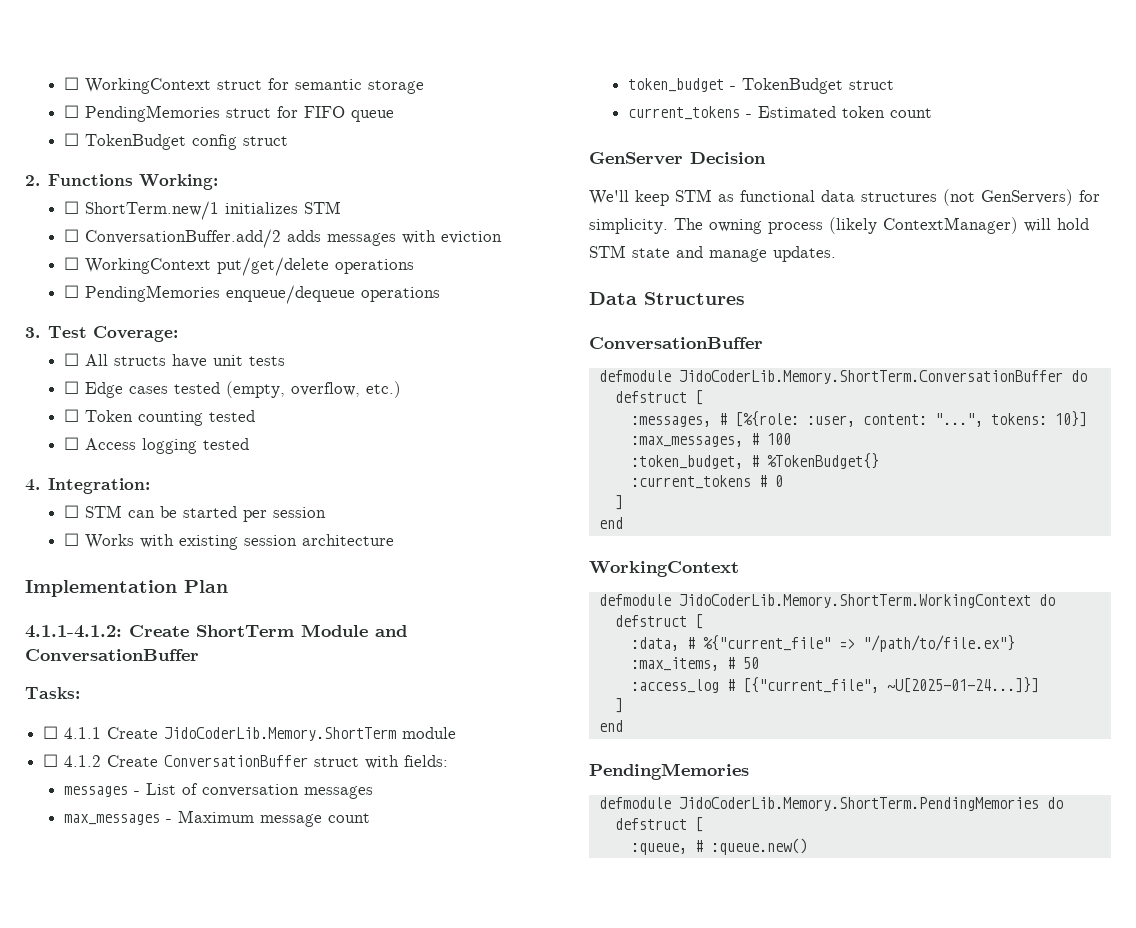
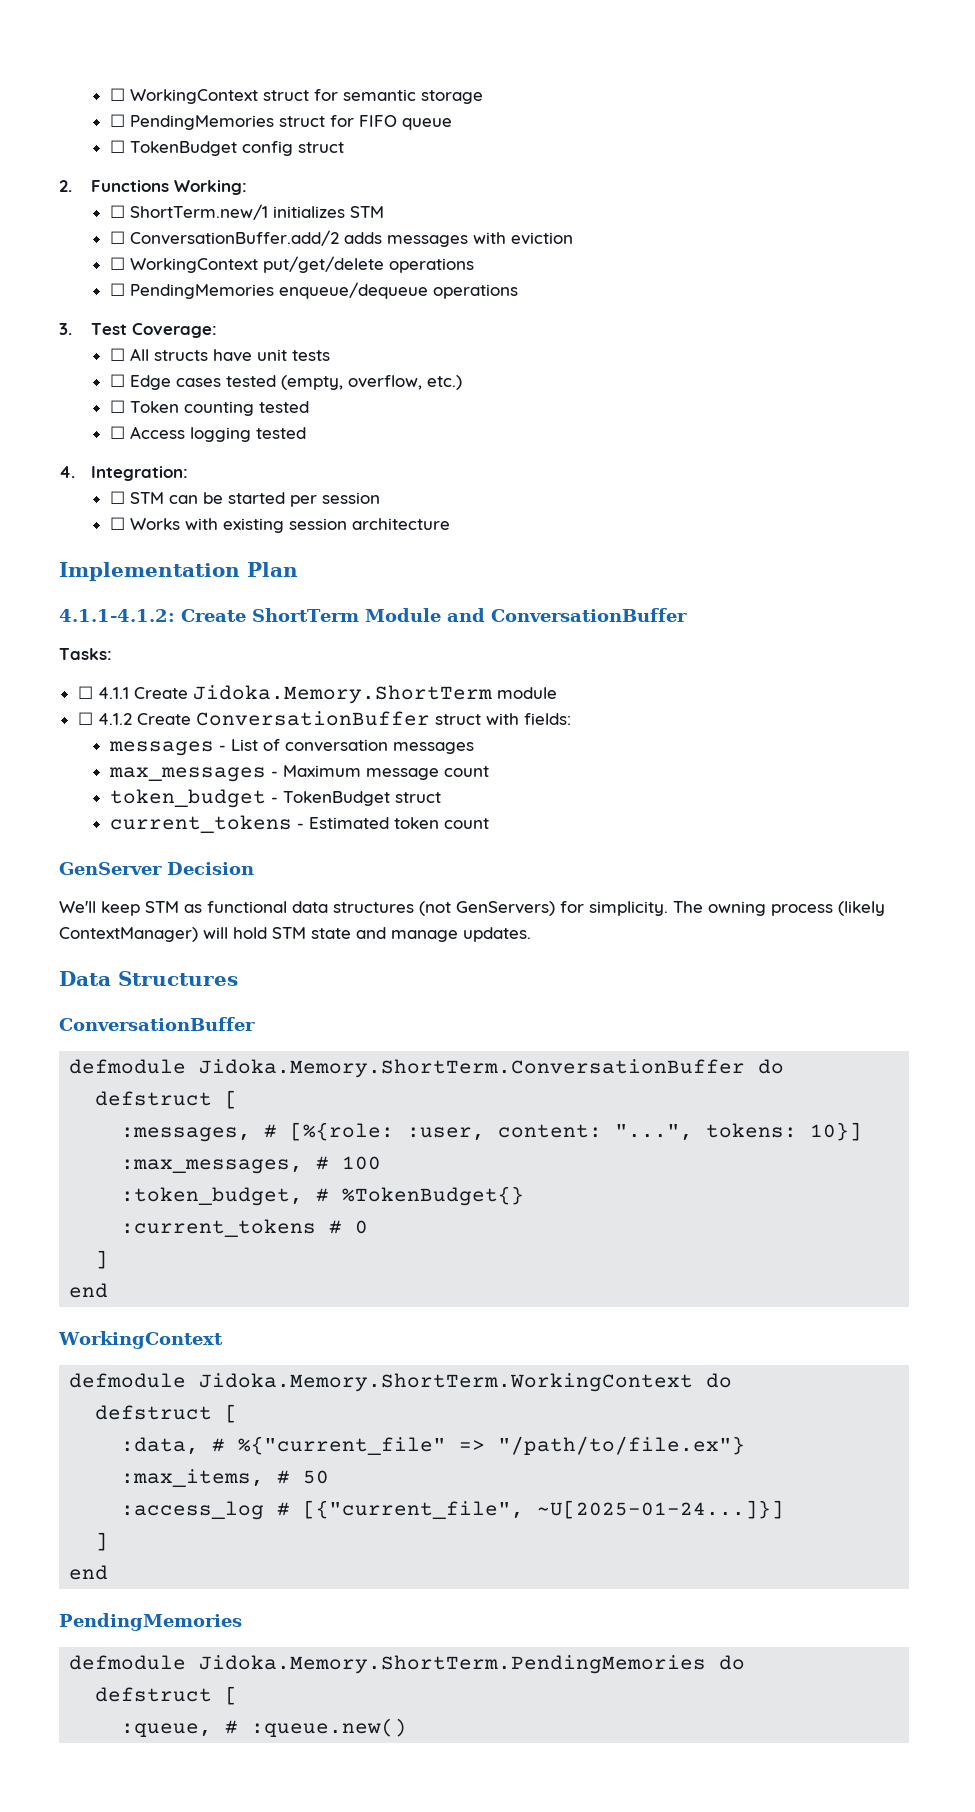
- ☐ 4.1.1 Create JidoCoderLib.Memory.ShortTerm module
+ ☐ 4.1.1 Create Jidoka.Memory.ShortTerm module
- defmodule JidoCoderLib.Memory.ShortTerm.ConversationBuffer do
+ defmodule Jidoka.Memory.ShortTerm.ConversationBuffer do
- defmodule JidoCoderLib.Memory.ShortTerm.WorkingContext do
+ defmodule Jidoka.Memory.ShortTerm.WorkingContext do
- defmodule JidoCoderLib.Memory.ShortTerm.PendingMemories do
+ defmodule Jidoka.Memory.ShortTerm.PendingMemories do

